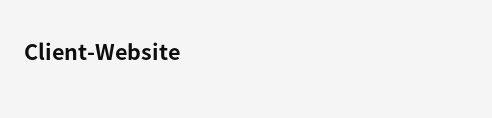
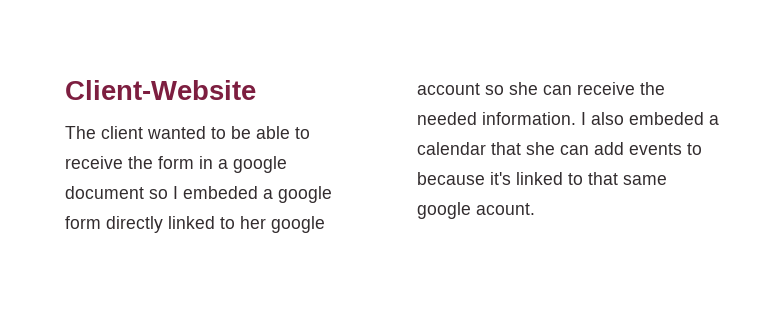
+ The client wanted to be able to receive the form in a google document so I embeded a google form directly linked to her google account so she can receive the needed information. I also embeded a calendar that she can add events to because it's linked to that same google acount.

